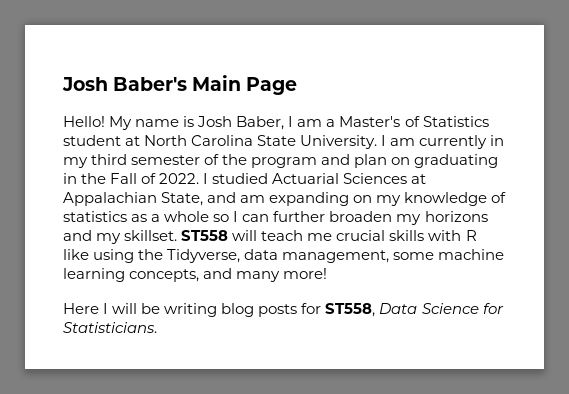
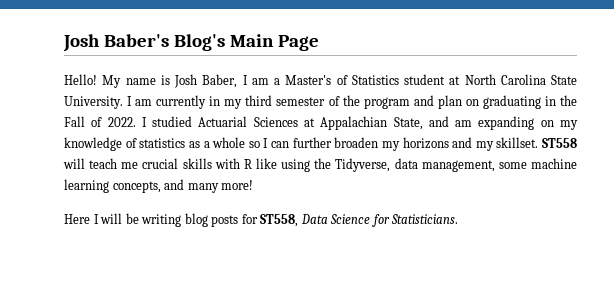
- Josh Baber's Main Page
+ Josh Baber's Blog's Main Page

